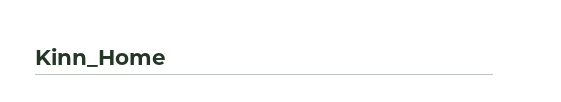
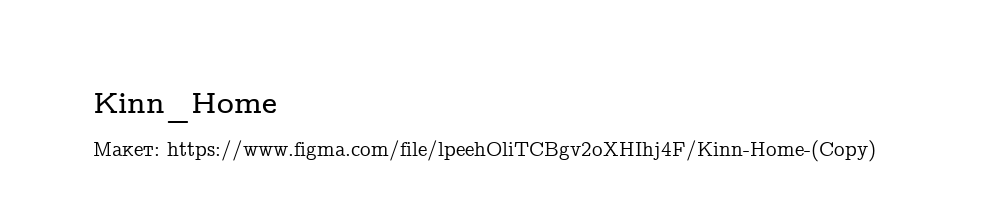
+ Макет: https://www.figma.com/file/lpeehOliTCBgv2oXHIhj4F/Kinn-Home-(Copy)

